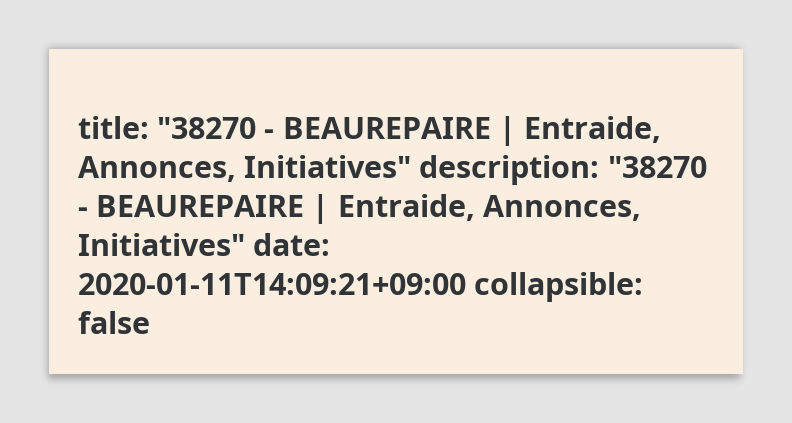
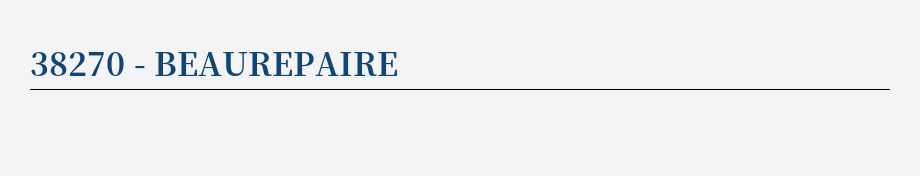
- title: "38270 - BEAUREPAIRE | Entraide, Annonces, Initiatives" description: "38270 - BEAUREPAIRE | Entraide, Annonces, Initiatives" date: 2020-01-11T14:09:21+09:00 collapsible: false
+ 38270 - BEAUREPAIRE

